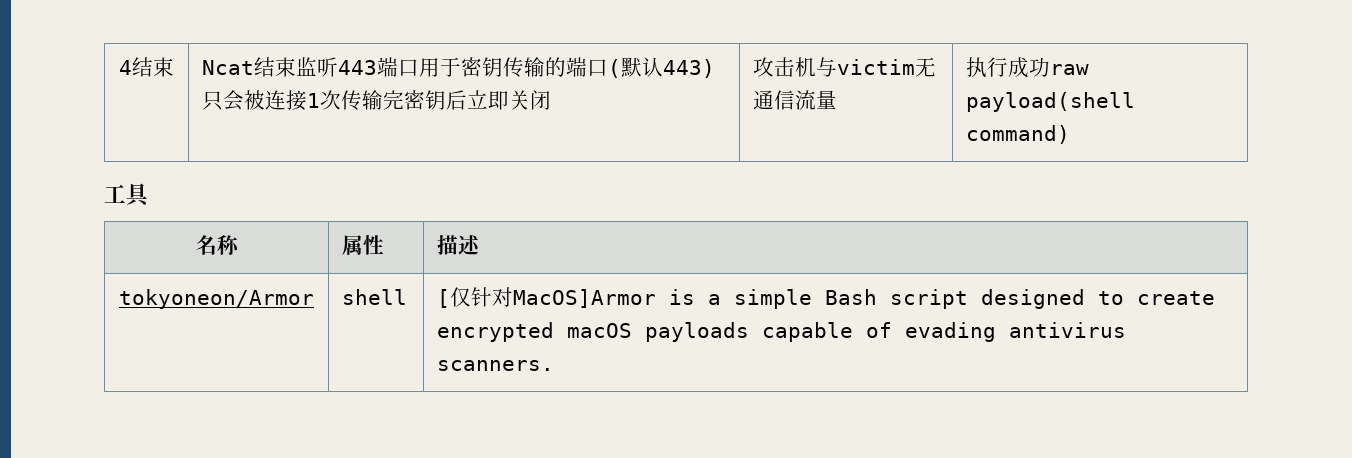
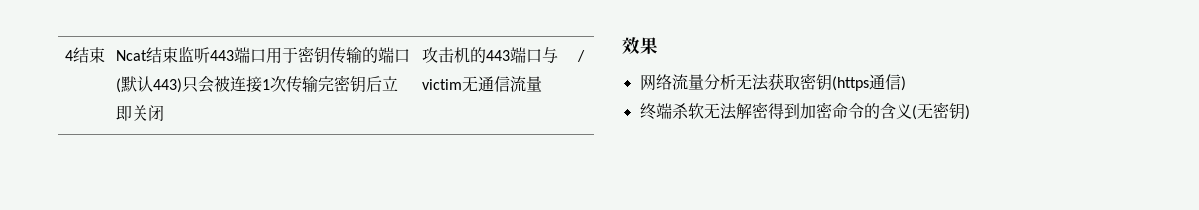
- 4结束 | Ncat结束监听443端口用于密钥传输的端口(默认443)只会被连接1次传输完密钥后立即关闭 | 攻击机与victim无通信流量 | 执行成功raw payload(shell command)
- 工具
- 名称 | 属性 | 描述
- tokyoneon/Armor | shell | [仅针对MacOS]Armor is a simple Bash script designed to create encrypted macOS payloads capable of evading antivirus scanners.
+ 4结束 | Ncat结束监听443端口用于密钥传输的端口(默认443)只会被连接1次传输完密钥后立即关闭 | 攻击机的443端口与victim无通信流量 | /
+ 效果
+ 网络流量分析无法获取密钥(https通信)
+ 终端杀软无法解密得到加密命令的含义(无密钥)

